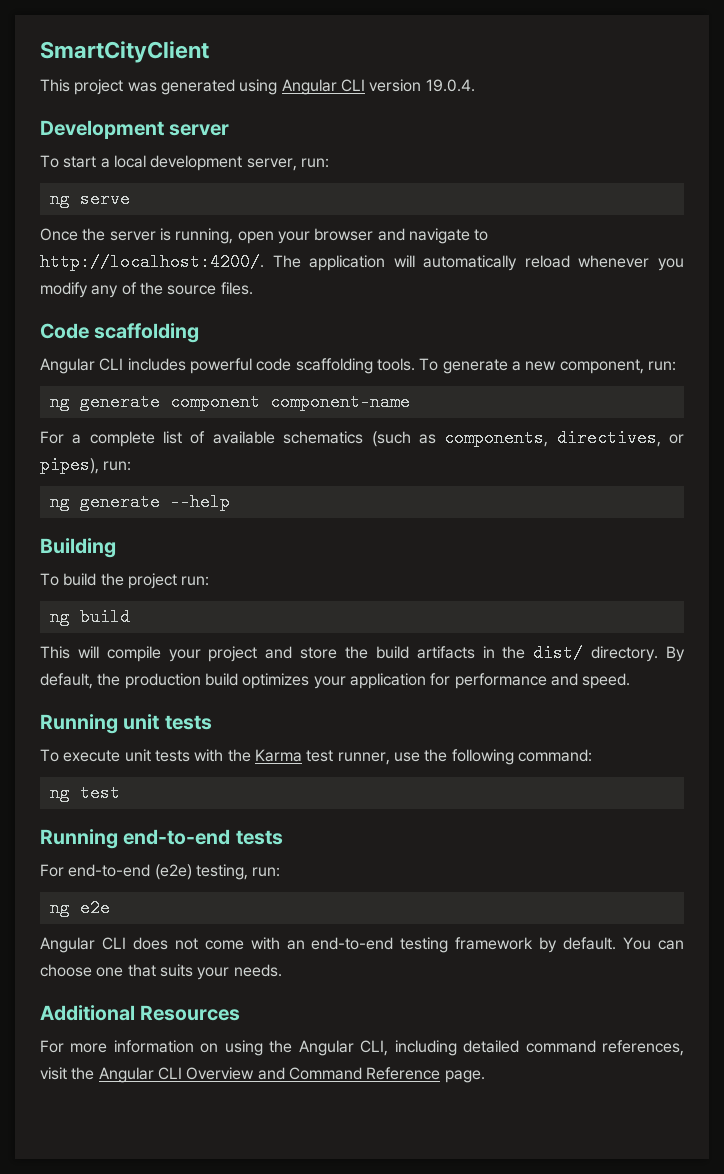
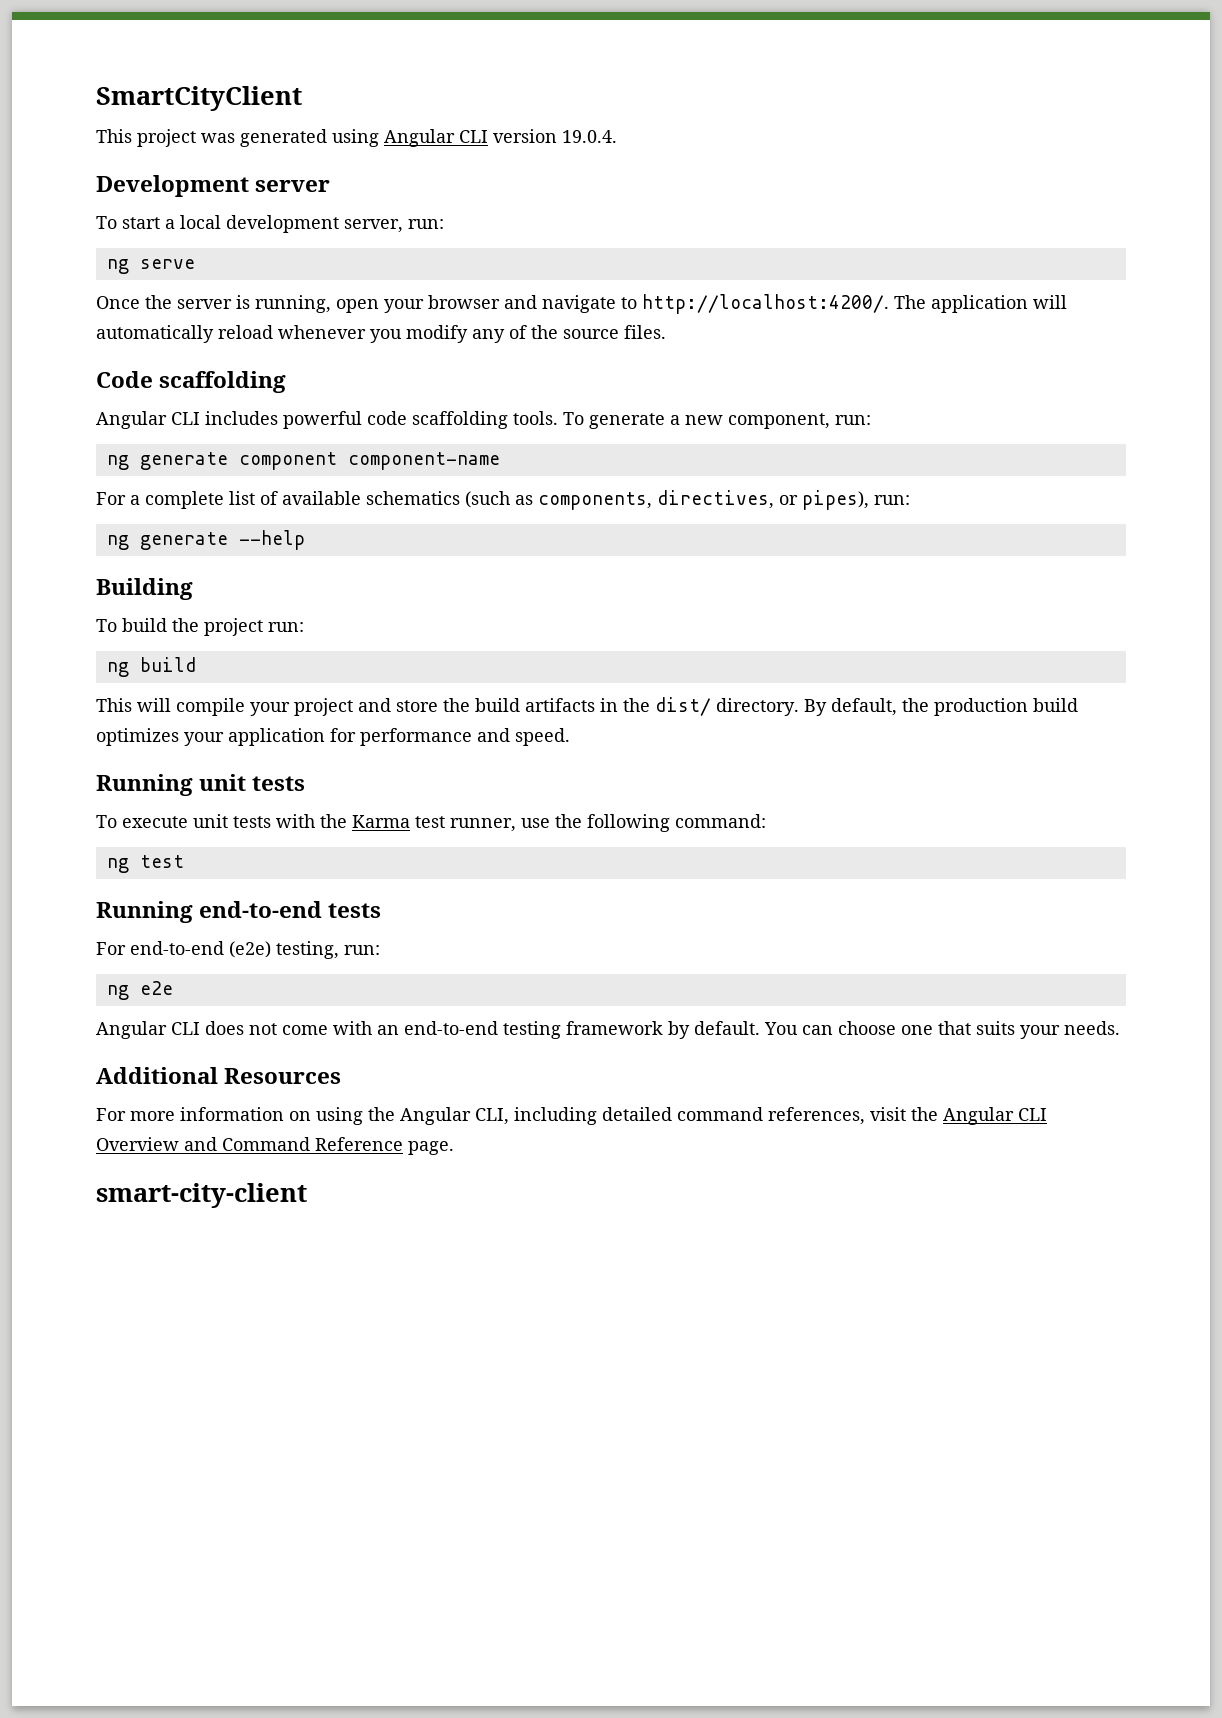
+ smart-city-client

